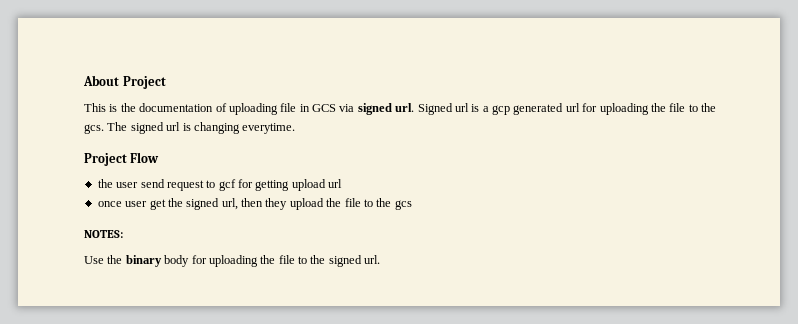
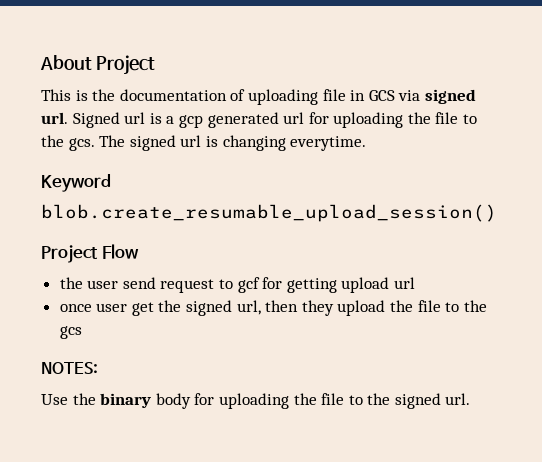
+ Keyword
+ blob.create_resumable_upload_session()

